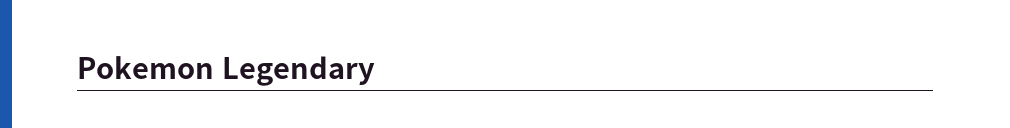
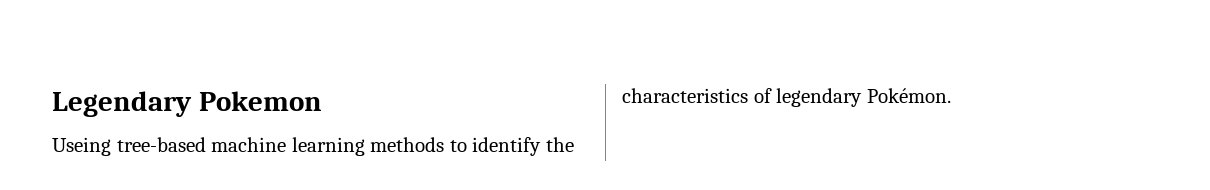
- Pokemon Legendary
+ Legendary Pokemon
+ Useing tree-based machine learning methods to identify the characteristics of legendary Pokémon.

